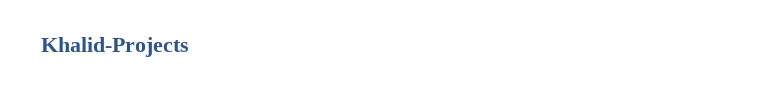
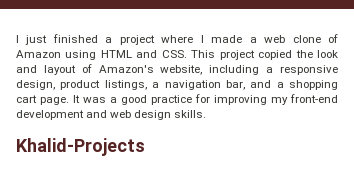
+ I just finished a project where I made a web clone of Amazon using HTML and CSS. This project copied the look and layout of Amazon's website, including a responsive design, product listings, a navigation bar, and a shopping cart page. It was a good practice for improving my front-end development and web design skills.

